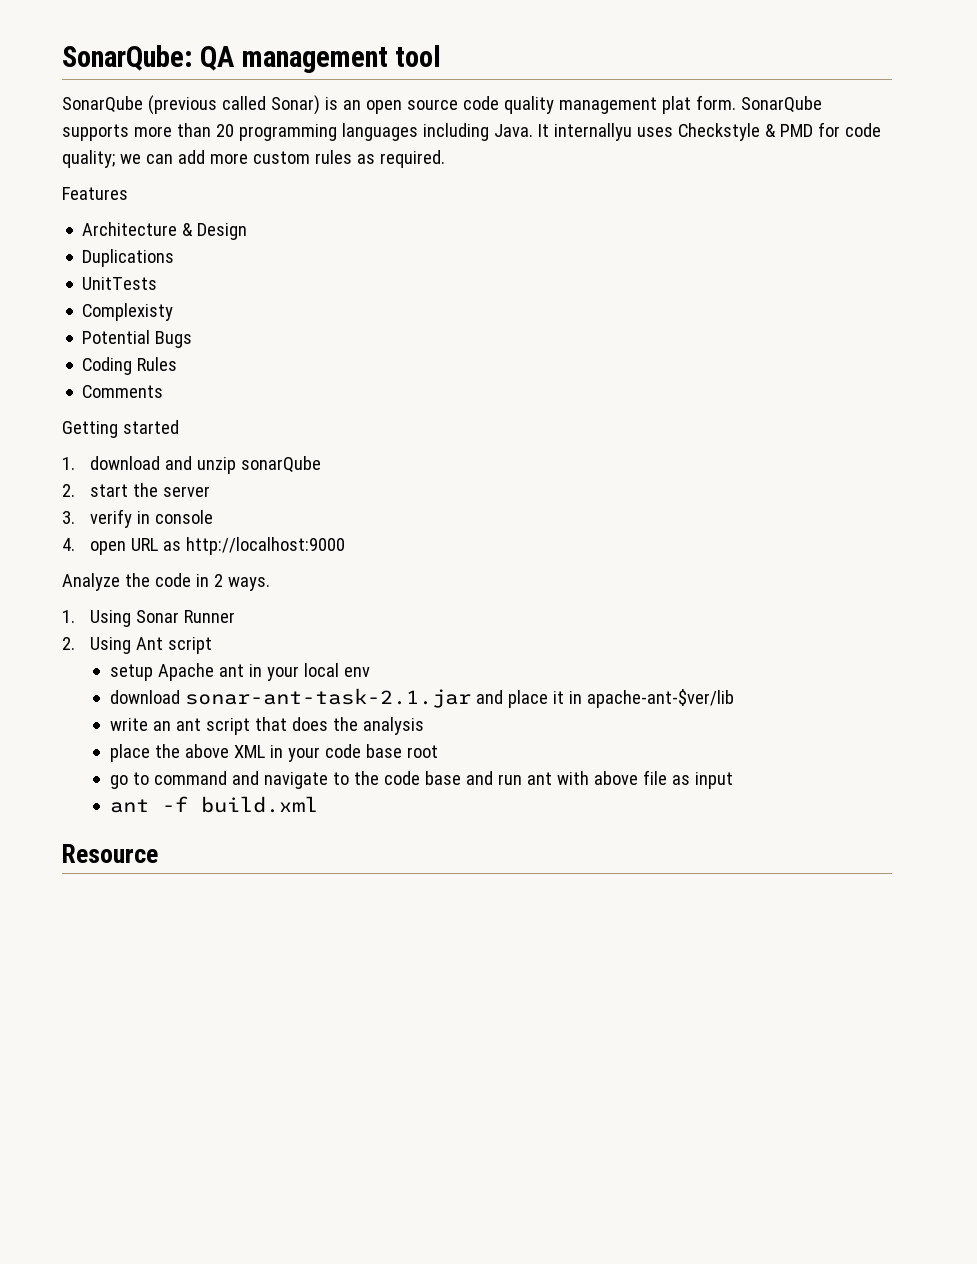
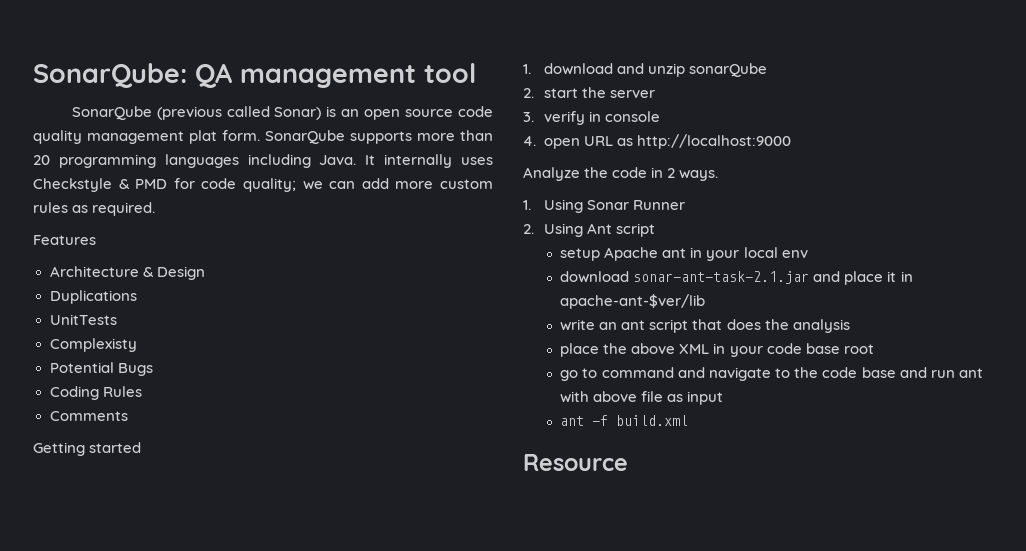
- It internallyu uses Checkstyle & PMD for code quality; we can add more custom rules as required.
+ It internally uses Checkstyle & PMD for code quality; we can add more custom rules as required.

